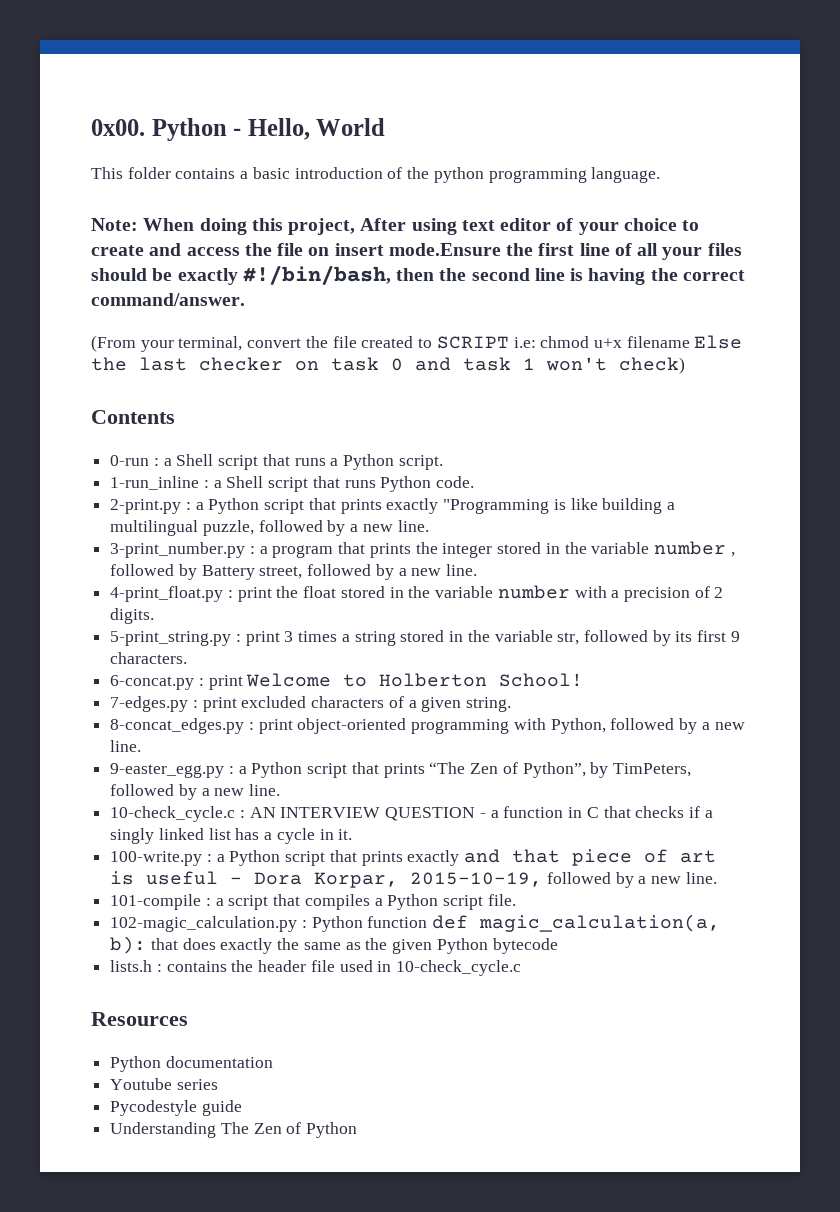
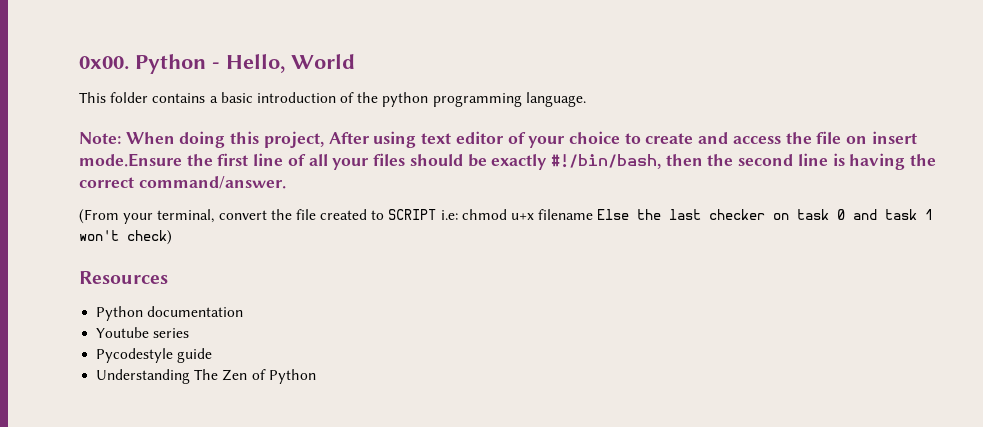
- Contents
- 0-run : a Shell script that runs a Python script.
- 1-run_inline : a Shell script that runs Python code.
- 2-print.py : a Python script that prints exactly "Programming is like building a multilingual puzzle, followed by a new line.
- 3-print_number.py : a program that prints the integer stored in the variable number , followed by Battery street, followed by a new line.
- 4-print_float.py : print the float stored in the variable number with a precision of 2 digits.
- 5-print_string.py : print 3 times a string stored in the variable str, followed by its first 9 characters.
- 6-concat.py : print Welcome to Holberton School!
- 7-edges.py : print excluded characters of a given string.
- 8-concat_edges.py : print object-oriented programming with Python, followed by a new line.
- 9-easter_egg.py : a Python script that prints “The Zen of Python”, by TimPeters, followed by a new line.
- 10-check_cycle.c : AN INTERVIEW QUESTION - a function in C that checks if a singly linked list has a cycle in it.
- 100-write.py : a Python script that prints exactly and that piece of art is useful - Dora Korpar, 2015-10-19, followed by a new line.
- 101-compile : a script that compiles a Python script file.
- 102-magic_calculation.py : Python function def magic_calculation(a, b): that does exactly the same as the given Python bytecode
- lists.h : contains the header file used in 10-check_cycle.c

